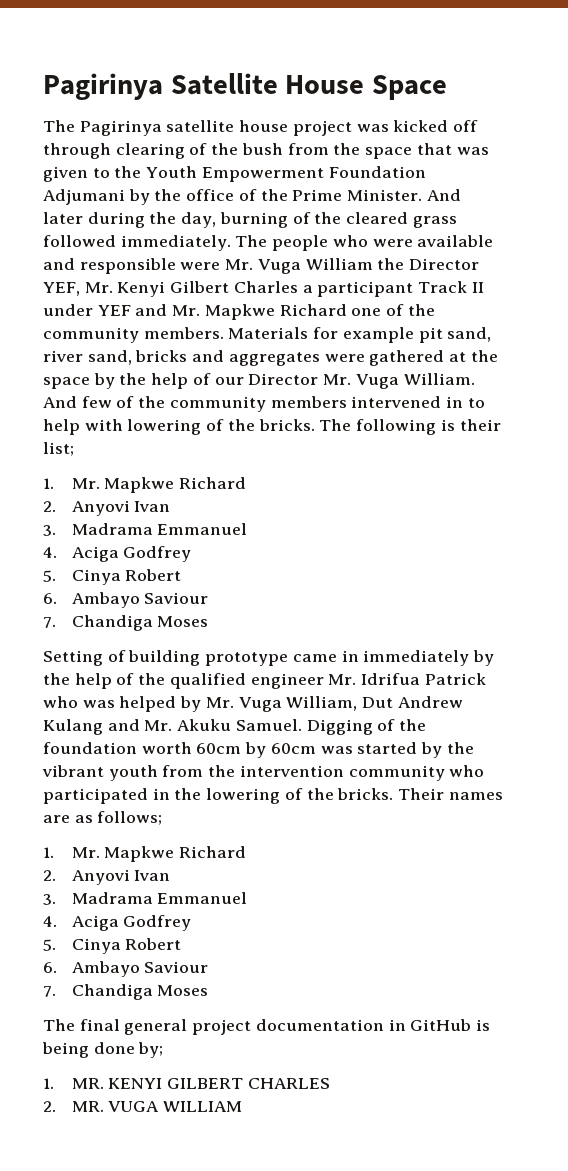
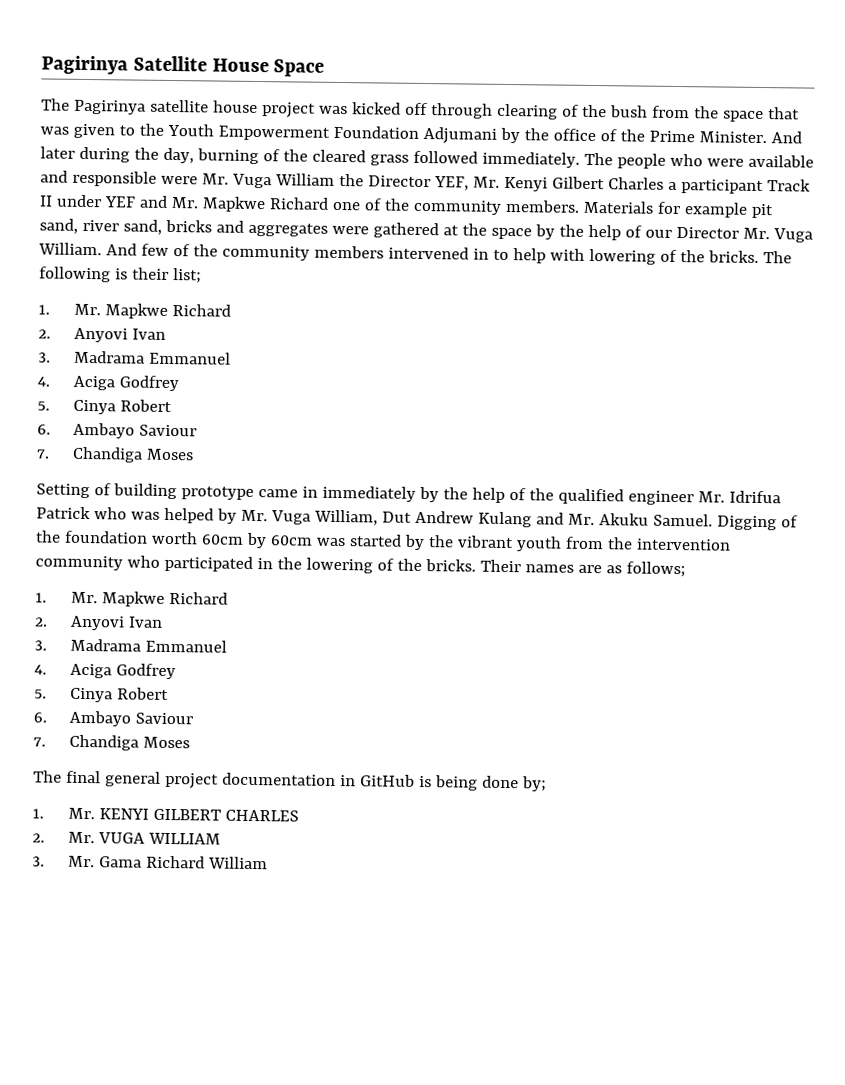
- 1. MR. KENYI GILBERT CHARLES
+ 1. Mr. KENYI GILBERT CHARLES
- 2. MR. VUGA WILLIAM
+ 2. Mr. VUGA WILLIAM
+ 3. Mr. Gama Richard William

